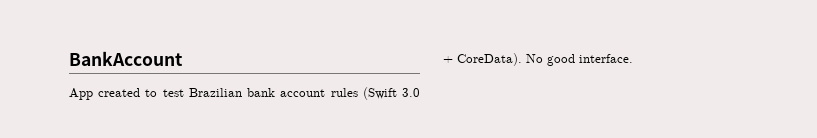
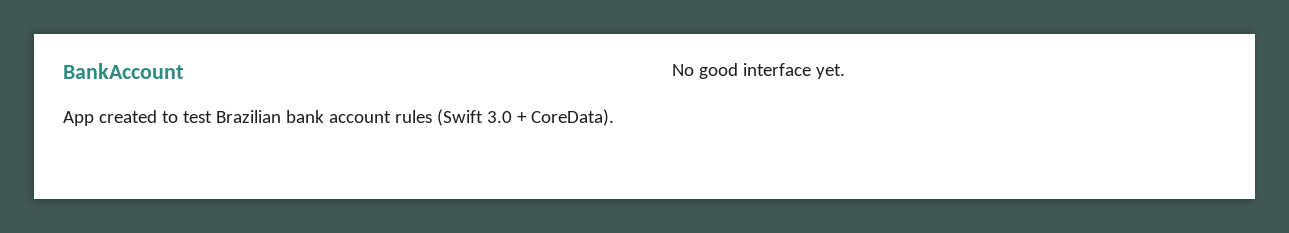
- No good interface.
+ No good interface yet.

